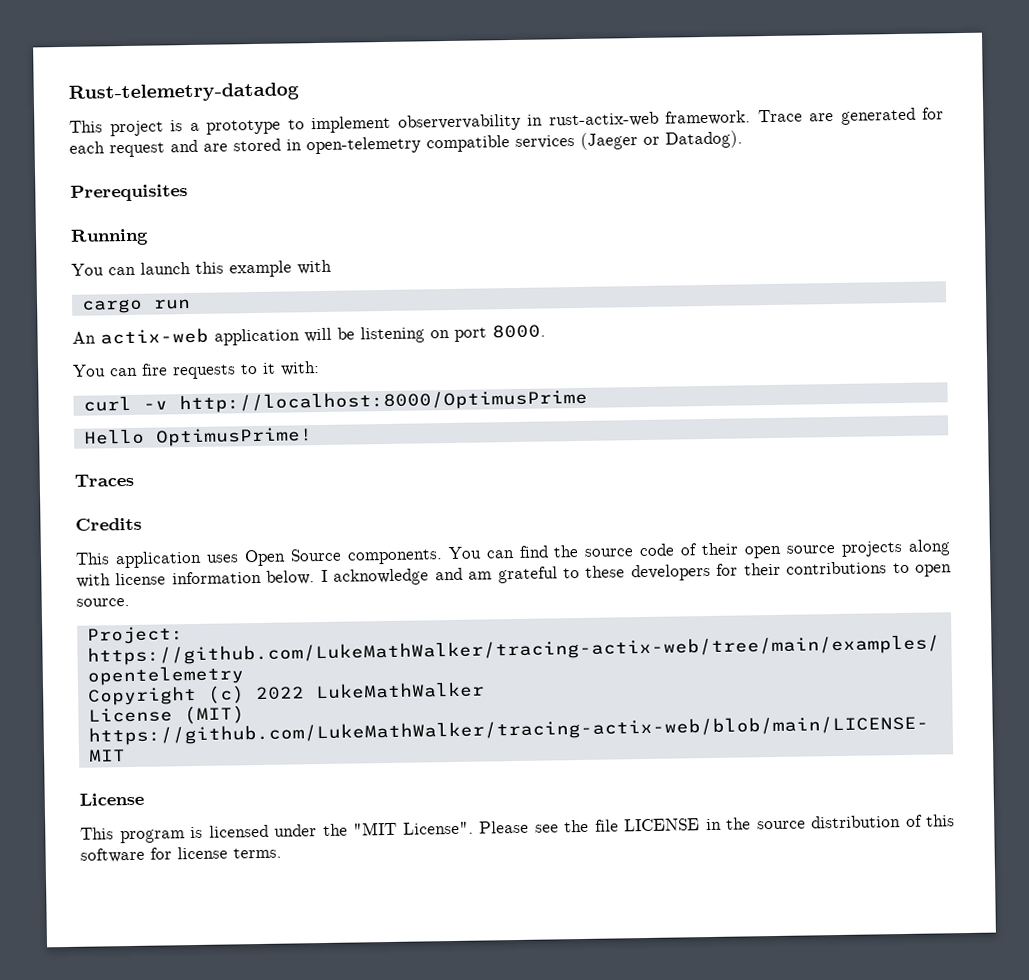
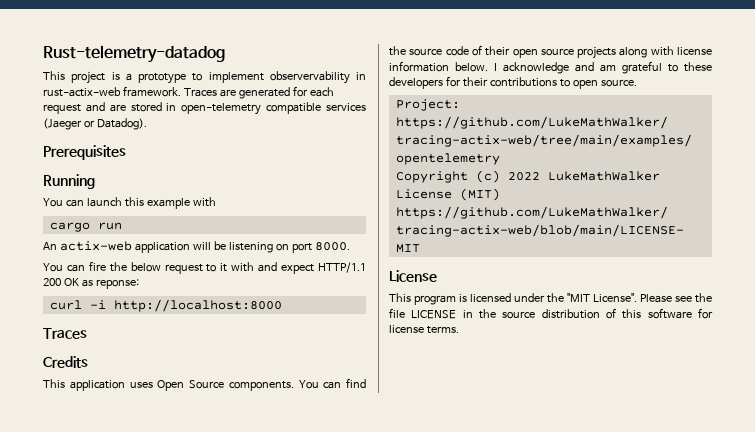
- Trace are generated for each request and are stored in open-telemetry compatible services (Jaeger or Datadog).
+ Traces are generated for each request and are stored in open-telemetry compatible services (Jaeger or Datadog).
- You can fire requests to it with:
- curl -v http://localhost:8000/OptimusPrime
- Hello OptimusPrime!
+ You can fire the below request to it with and expect HTTP/1.1 200 OK as reponse:
+ curl -i http://localhost:8000

